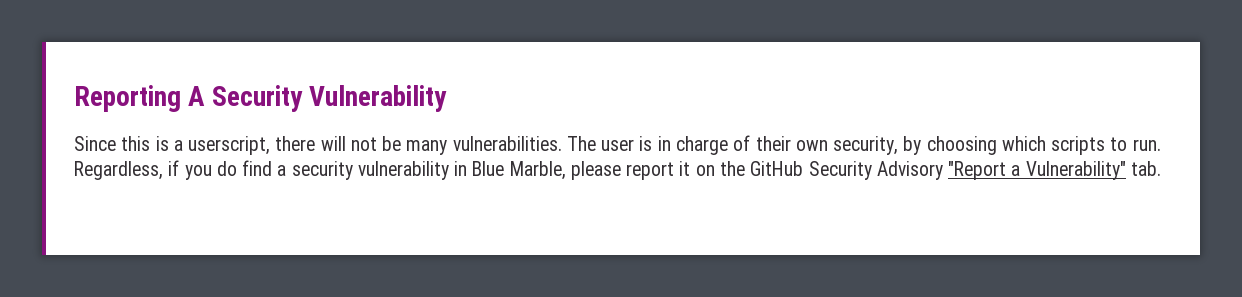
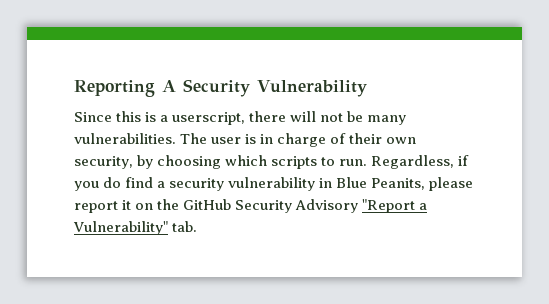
- Regardless, if you do find a security vulnerability in Blue Marble, please report it on the GitHub Security Advisory "Report a Vulnerability" tab.
+ Regardless, if you do find a security vulnerability in Blue Peanits, please report it on the GitHub Security Advisory "Report a Vulnerability" tab.

